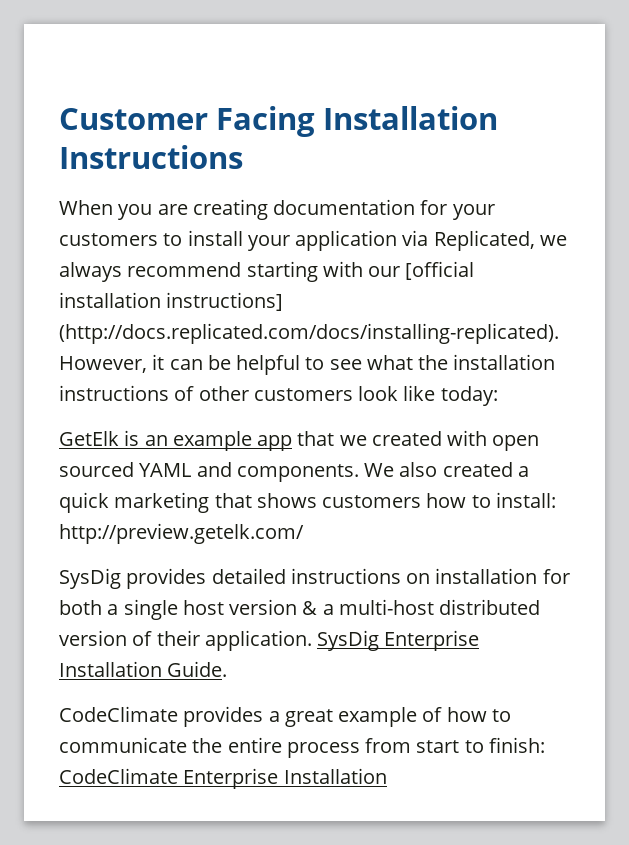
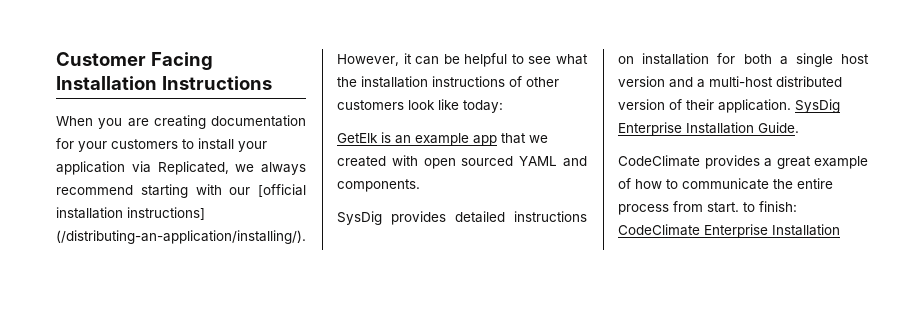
- When you are creating documentation for your customers to install your application via Replicated, we always recommend starting with our [official installation instructions] (http://docs.replicated.com/docs/installing-replicated). However, it can be helpful to see what the installation instructions of other customers look like today:
+ When you are creating documentation for your customers to install your application via Replicated, we always recommend starting with our [official installation instructions] (/distributing-an-application/installing/). However, it can be helpful to see what the installation instructions of other customers look like today:
- We also created a quick marketing that shows customers how to install: http://preview.getelk.com/
- SysDig provides detailed instructions on installation for both a single host version & a multi-host distributed version of their application.
+ SysDig provides detailed instructions on installation for both a single host version and a multi-host distributed version of their application.
- CodeClimate provides a great example of how to communicate the entire process from start to finish: CodeClimate Enterprise Installation
+ CodeClimate provides a great example of how to communicate the entire process from start. to finish: CodeClimate Enterprise Installation

